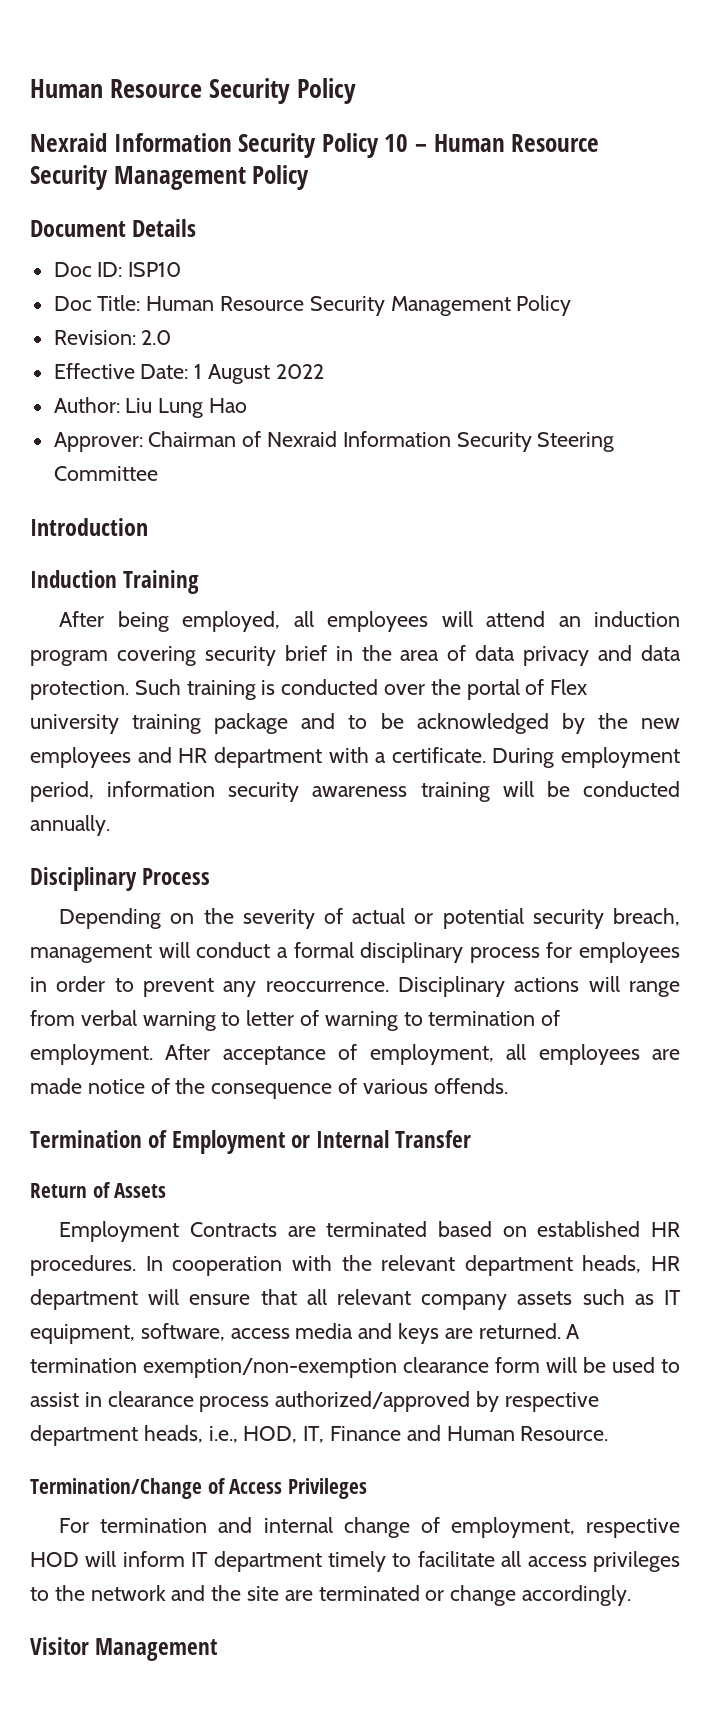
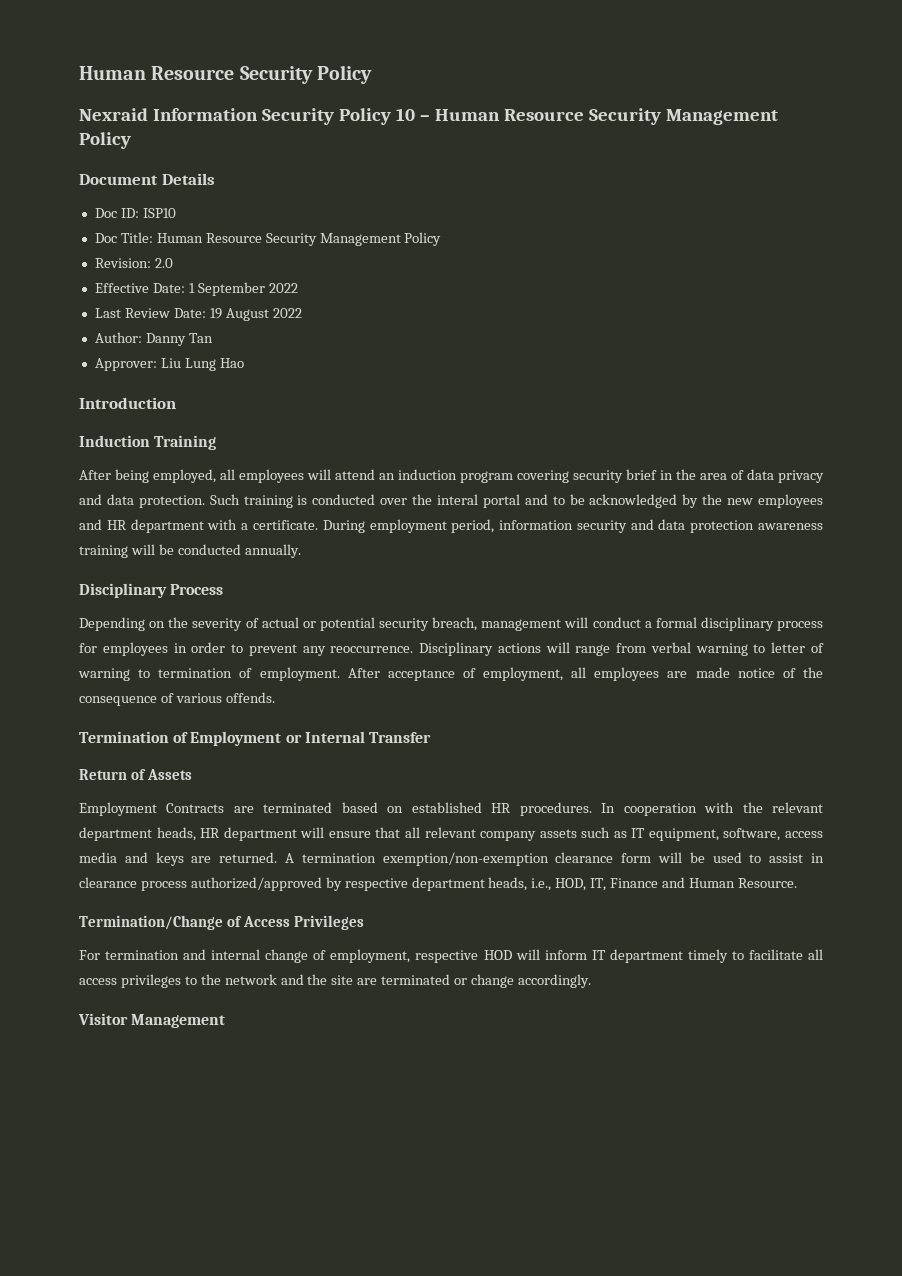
- Effective Date: 1 August 2022
+ Effective Date: 1 September 2022
+ Last Review Date: 19 August 2022
- Author: Liu Lung Hao
+ Author: Danny Tan
+ Approver: Liu Lung Hao
- Approver: Chairman of Nexraid Information Security Steering Committee
- Such training is conducted over the portal of Flex university training package and to be acknowledged by the new employees and HR department with a certificate.
+ Such training is conducted over the interal portal and to be acknowledged by the new employees and HR department with a certificate.
- During employment period, information security awareness training will be conducted annually.
+ During employment period, information security and data protection awareness training will be conducted annually.

